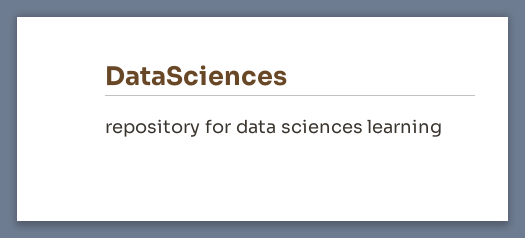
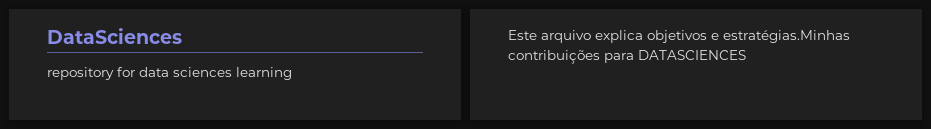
+ Este arquivo explica objetivos e estratégias.Minhas contribuições para DATASCIENCES

